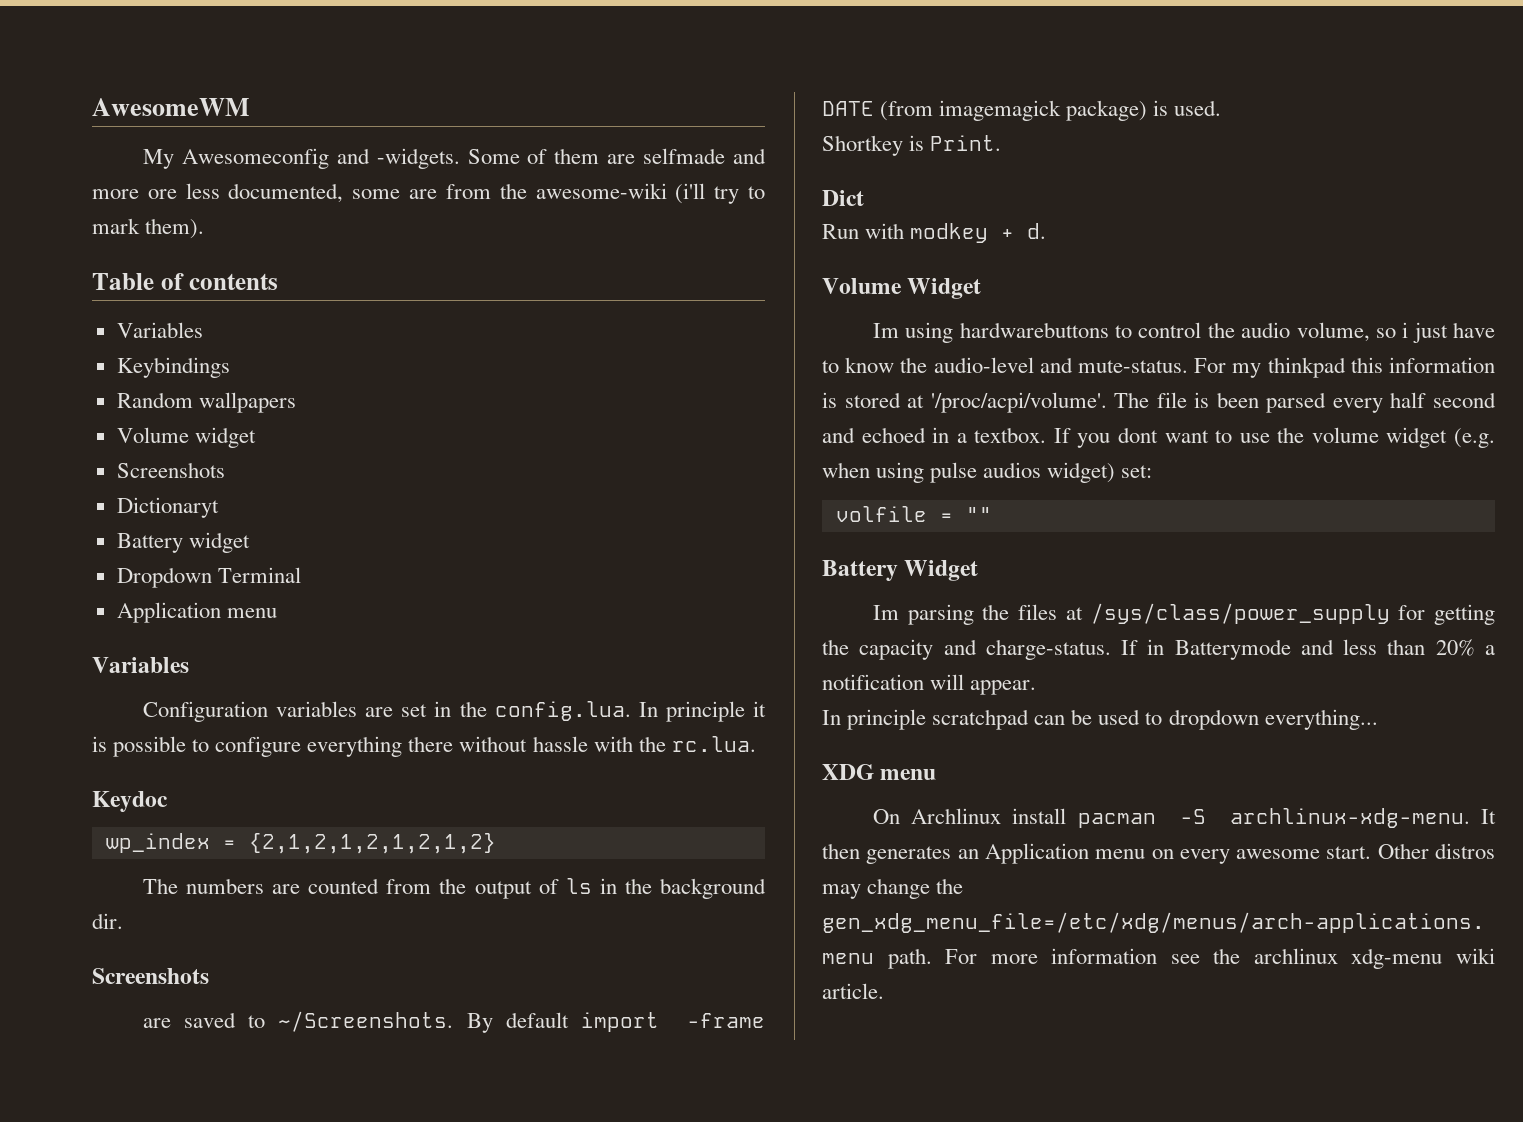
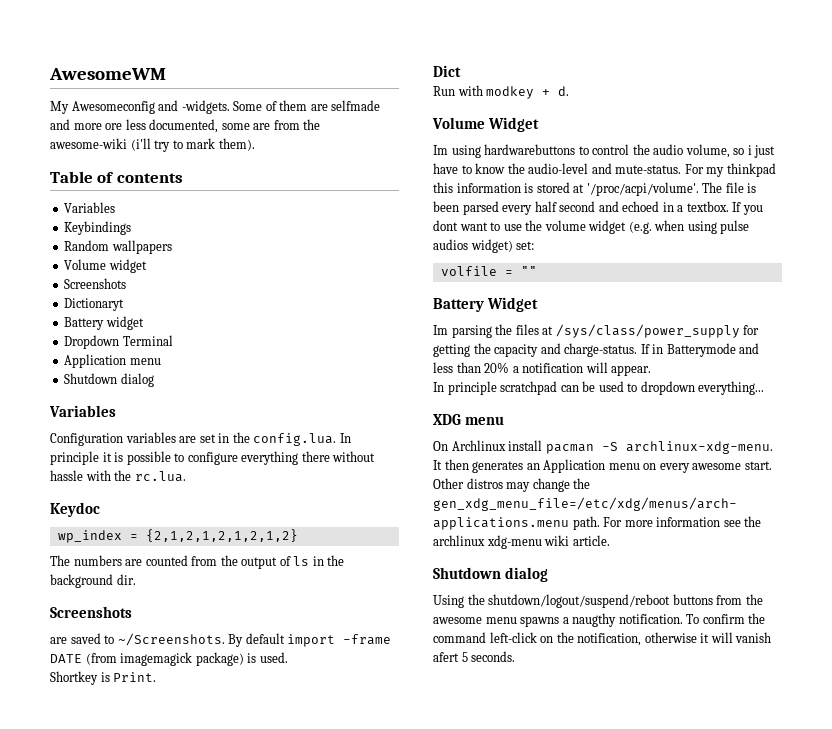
  Dropdown Terminal
  Application menu
+ Shutdown dialog
  For more information see the archlinux xdg-menu wiki article.
+ Shutdown dialog
+ Using the shutdown/logout/suspend/reboot buttons from the awesome menu spawns a naugthy notification. To confirm the command left-click on the notification, otherwise it will vanish afert 5 seconds.

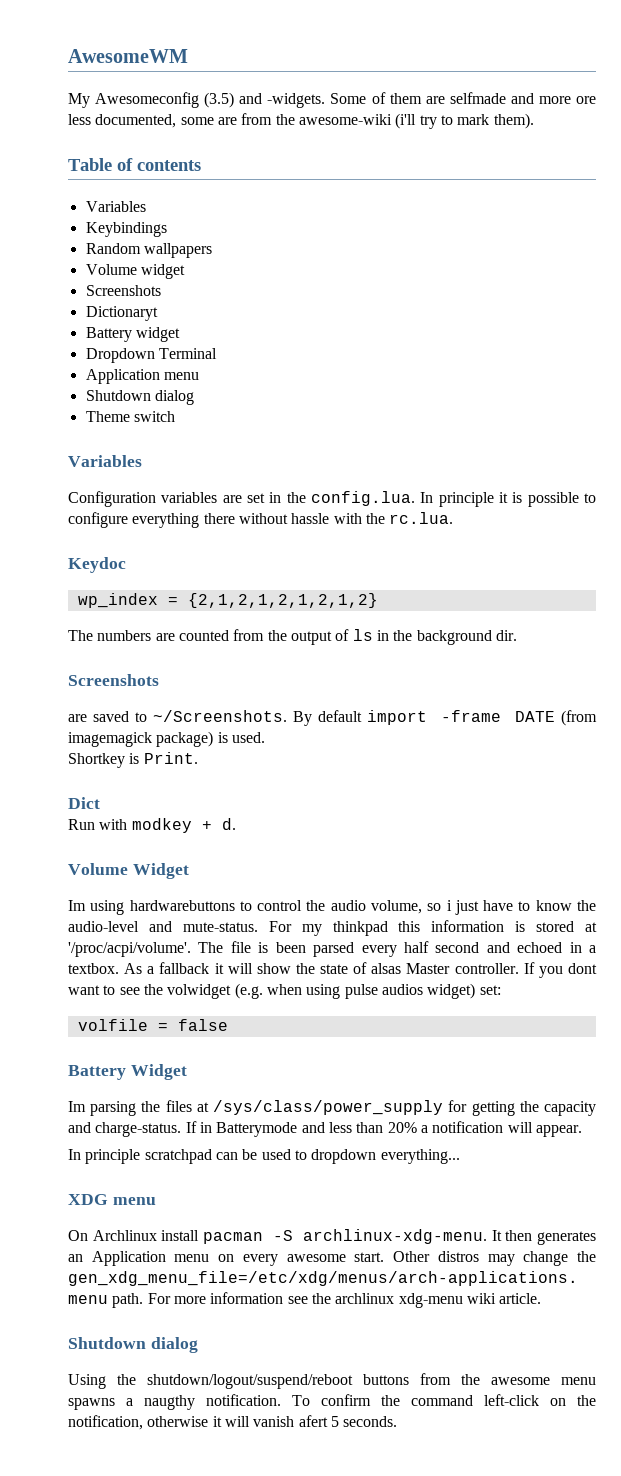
- My Awesomeconfig and -widgets.
+ My Awesomeconfig (3.5) and -widgets.
+ Theme switch
+ As a fallback it will show the state of alsas Master controller.
- If you dont want to use the volume widget (e.g. when using pulse audios widget) set:
+ If you dont want to see the volwidget (e.g. when using pulse audios widget) set:
- volfile = ""
+ volfile = false

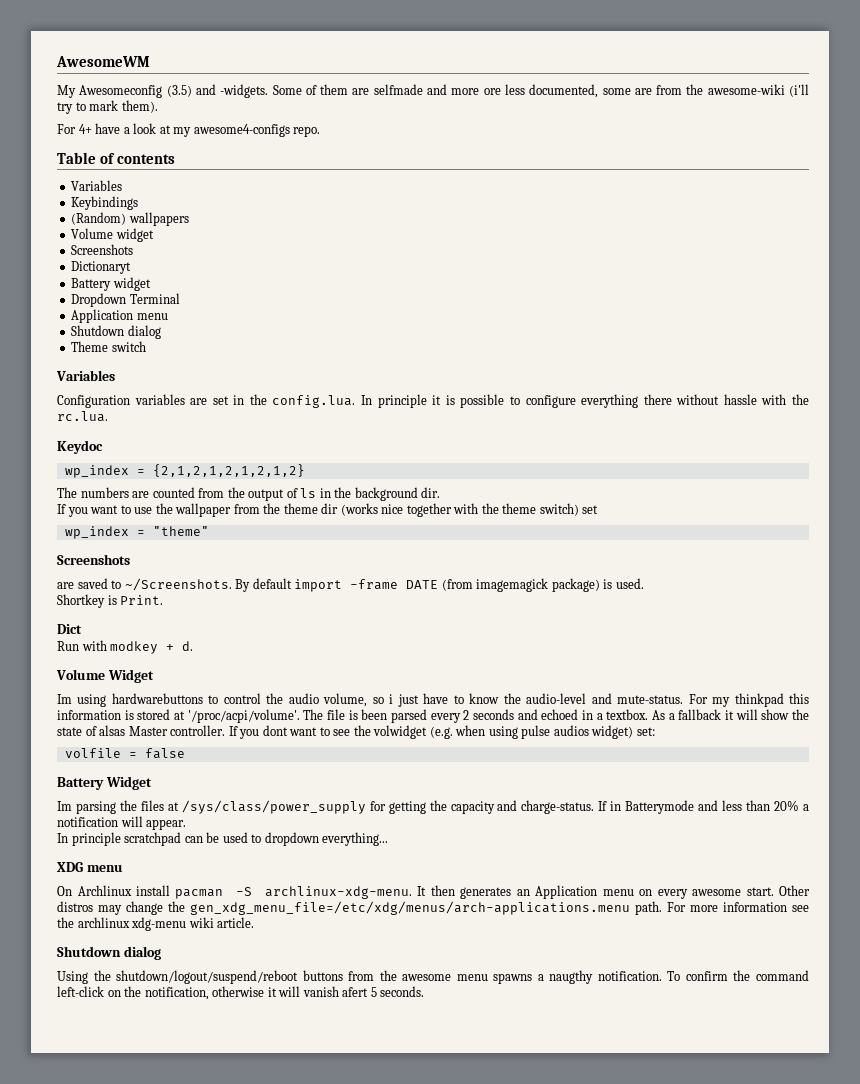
+ For 4+ have a look at my awesome4-configs repo.
- Random wallpapers
+ (Random) wallpapers
+ If you want to use the wallpaper from the theme dir (works nice together with the theme switch) set
+ wp_index = "theme"
- The file is been parsed every half second and echoed in a textbox.
+ The file is been parsed every 2 seconds and echoed in a textbox.

